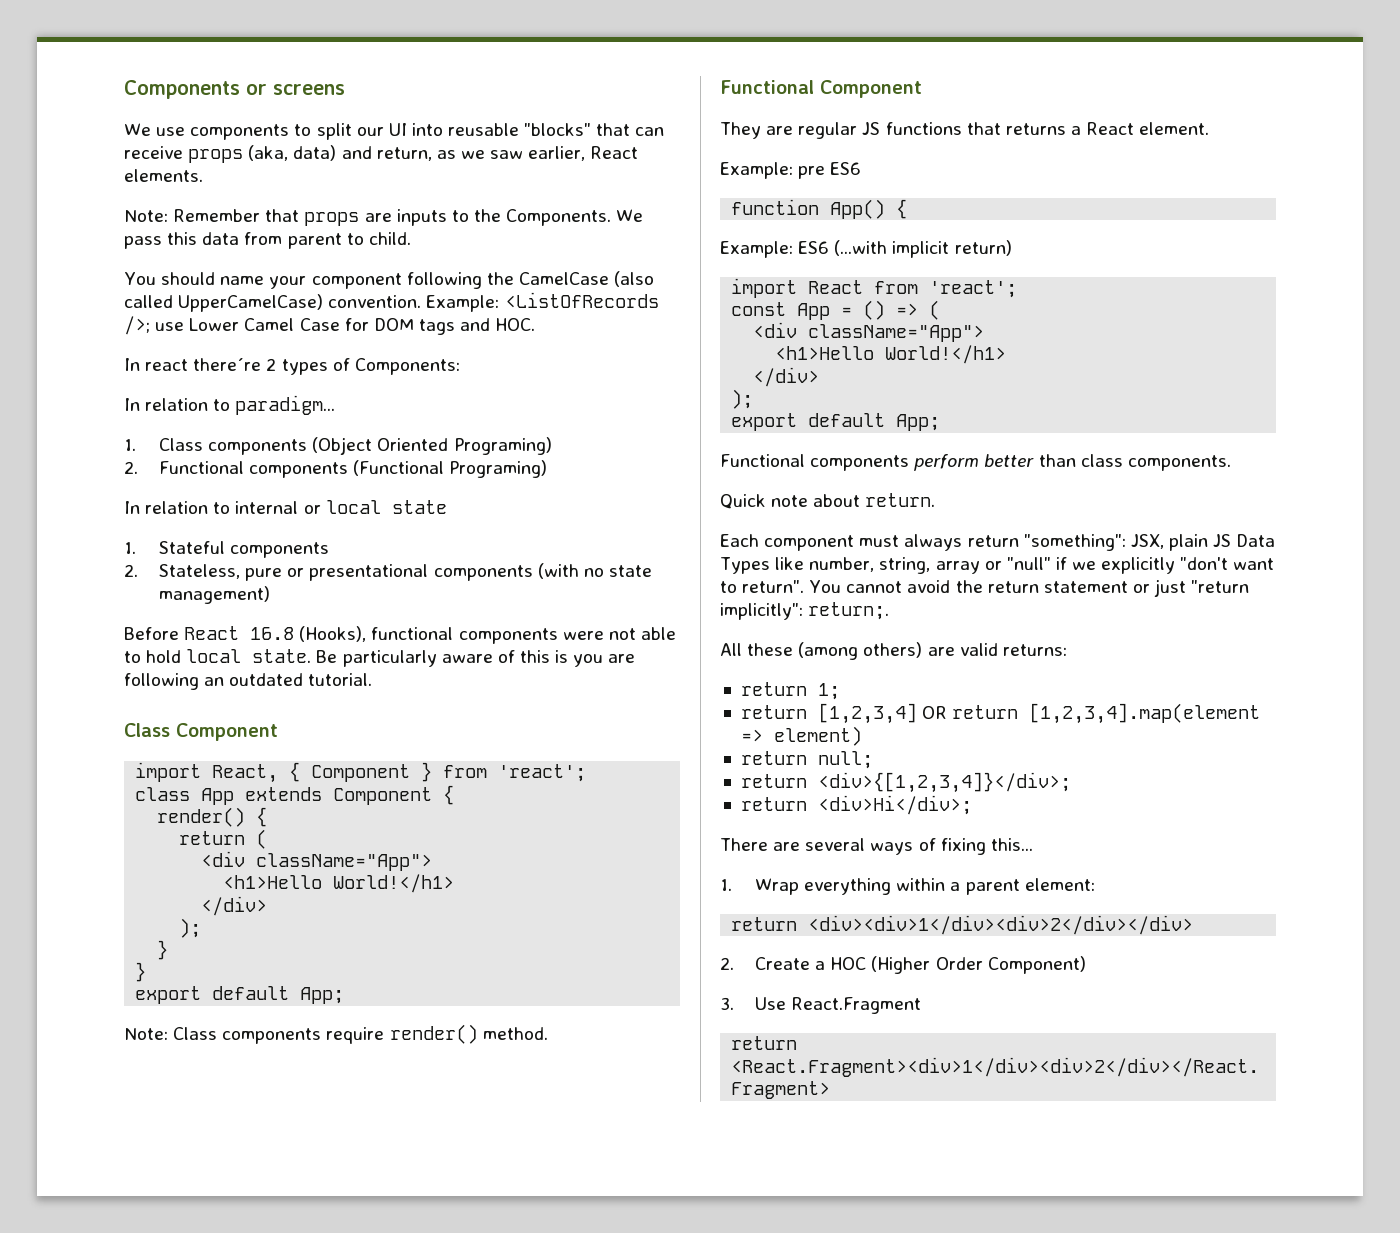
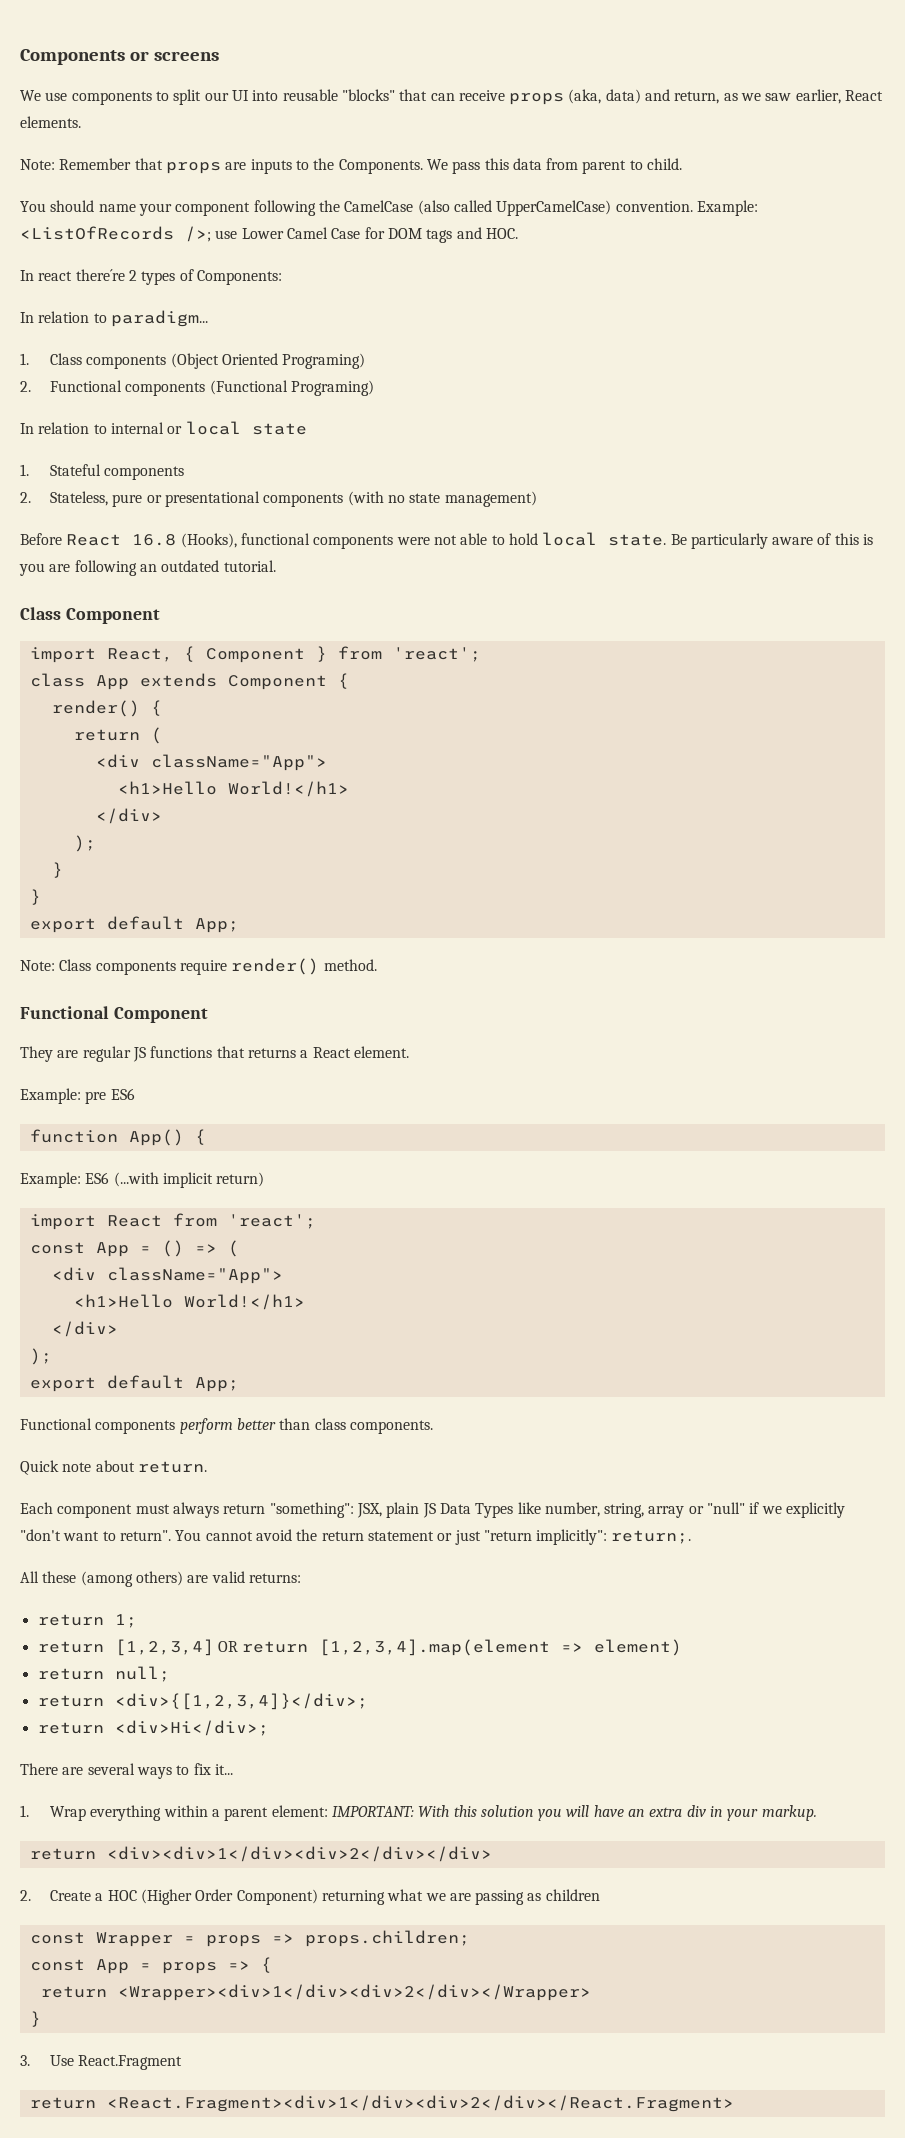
- There are several ways of fixing this...
+ There are several ways to fix it...
- 1. Wrap everything within a parent element:
+ 1. Wrap everything within a parent element: IMPORTANT: With this solution you will have an extra div in your markup.
- 2. Create a HOC (Higher Order Component)
+ 2. Create a HOC (Higher Order Component) returning what we are passing as children
+ const Wrapper = props => props.children;
+ const App = props => {
+ return <Wrapper><div>1</div><div>2</div></Wrapper>
+ }

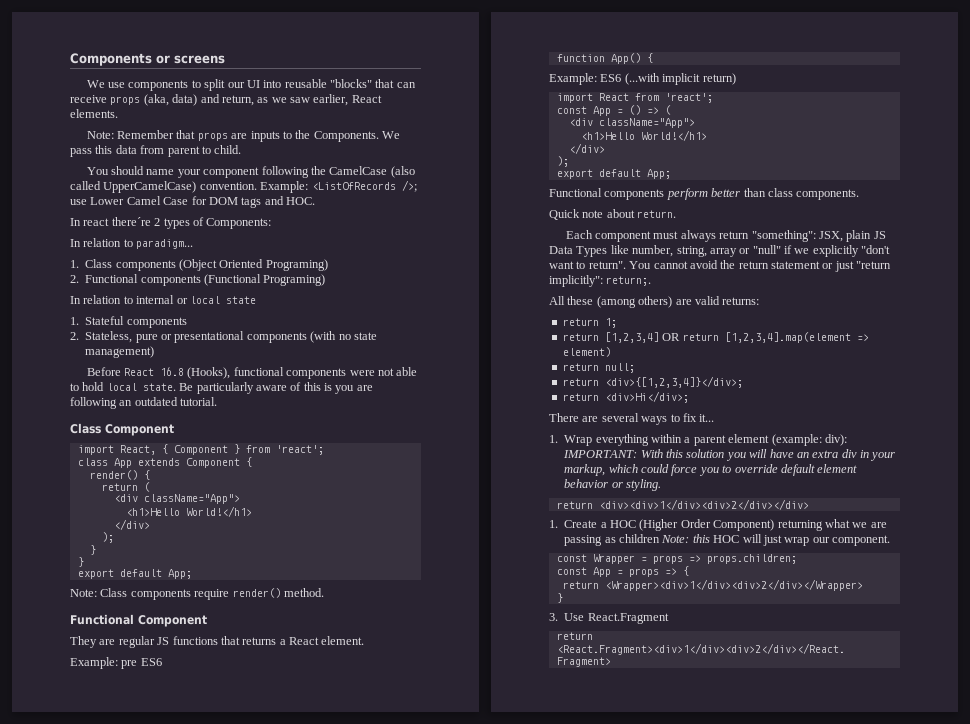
- 1. Wrap everything within a parent element: IMPORTANT: With this solution you will have an extra div in your markup.
+ 1. Wrap everything within a parent element (example: div): IMPORTANT: With this solution you will have an extra div in your markup, which could force you to override default element behavior or styling.
- 2. Create a HOC (Higher Order Component) returning what we are passing as children
+ 1. Create a HOC (Higher Order Component) returning what we are passing as children Note: this HOC will just wrap our component.

